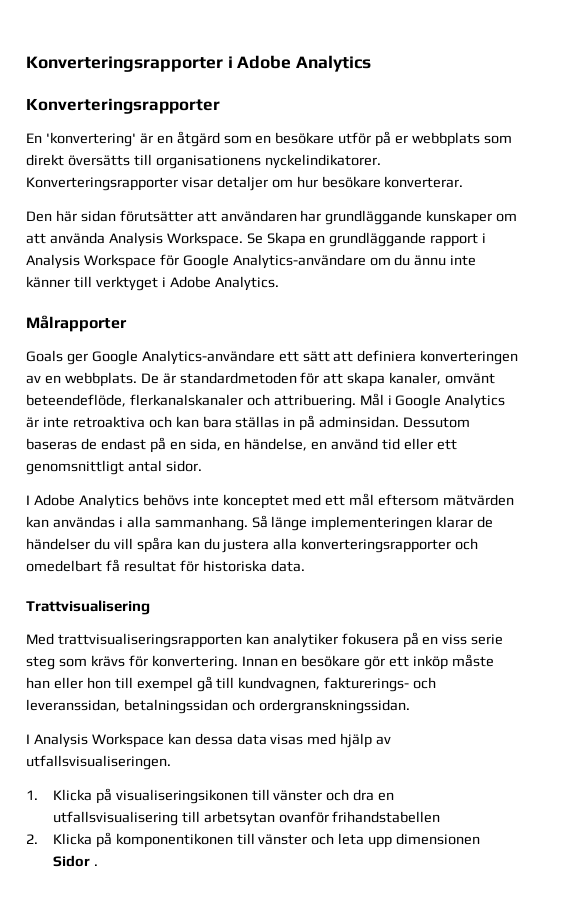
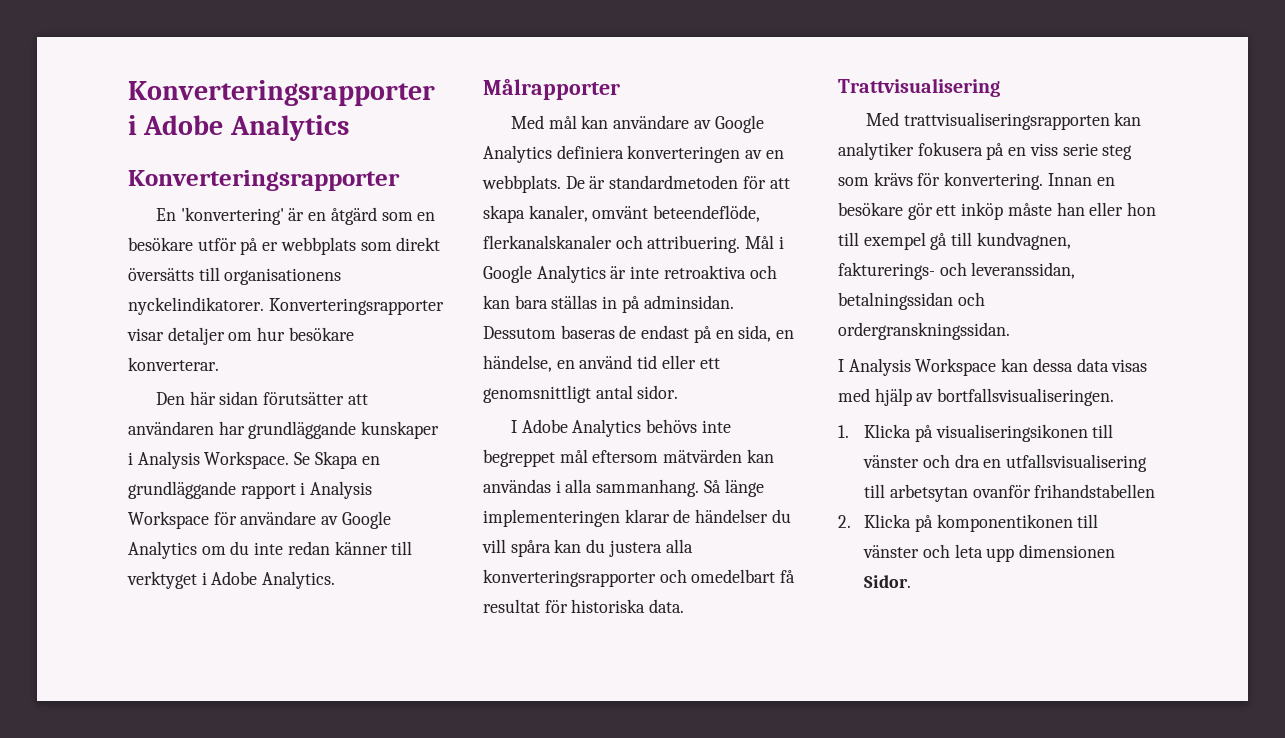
- Den här sidan förutsätter att användaren har grundläggande kunskaper om att använda Analysis Workspace.
+ Den här sidan förutsätter att användaren har grundläggande kunskaper i Analysis Workspace.
- Se Skapa en grundläggande rapport i Analysis Workspace för Google Analytics-användare om du ännu inte känner till verktyget i Adobe Analytics.
+ Se Skapa en grundläggande rapport i Analysis Workspace för användare av Google Analytics om du inte redan känner till verktyget i Adobe Analytics.
- Goals ger Google Analytics-användare ett sätt att definiera konverteringen av en webbplats.
+ Med mål kan användare av Google Analytics definiera konverteringen av en webbplats.
- I Adobe Analytics behövs inte konceptet med ett mål eftersom mätvärden kan användas i alla sammanhang.
+ I Adobe Analytics behövs inte begreppet mål eftersom mätvärden kan användas i alla sammanhang.
- I Analysis Workspace kan dessa data visas med hjälp av utfallsvisualiseringen.
+ I Analysis Workspace kan dessa data visas med hjälp av bortfallsvisualiseringen.
- 2. Klicka på komponentikonen till vänster och leta upp dimensionen Sidor .
+ 2. Klicka på komponentikonen till vänster och leta upp dimensionen Sidor.

